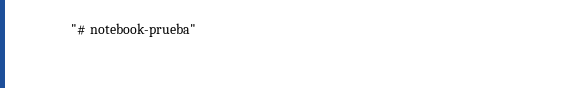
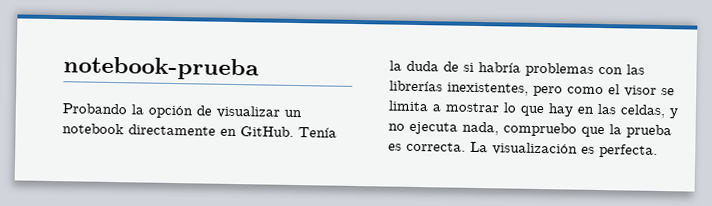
- "# notebook-prueba"
+ notebook-prueba
+ Probando la opción de visualizar un notebook directamente en GitHub. Tenía la duda de si habría problemas con las librerías inexistentes, pero como el visor se limita a mostrar lo que hay en las celdas, y no ejecuta nada, compruebo que la prueba es correcta. La visualización es perfecta.

